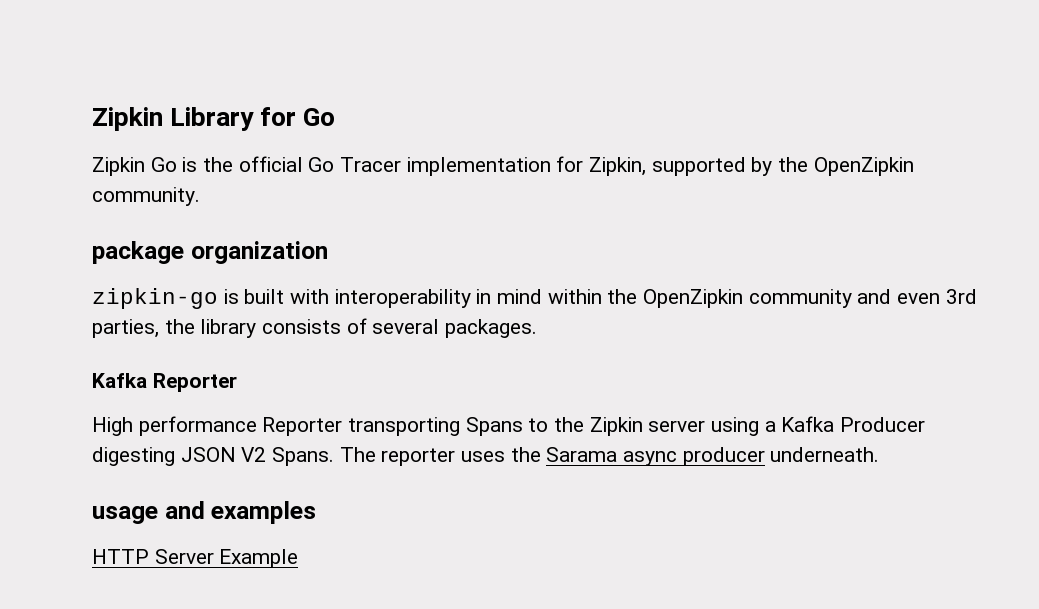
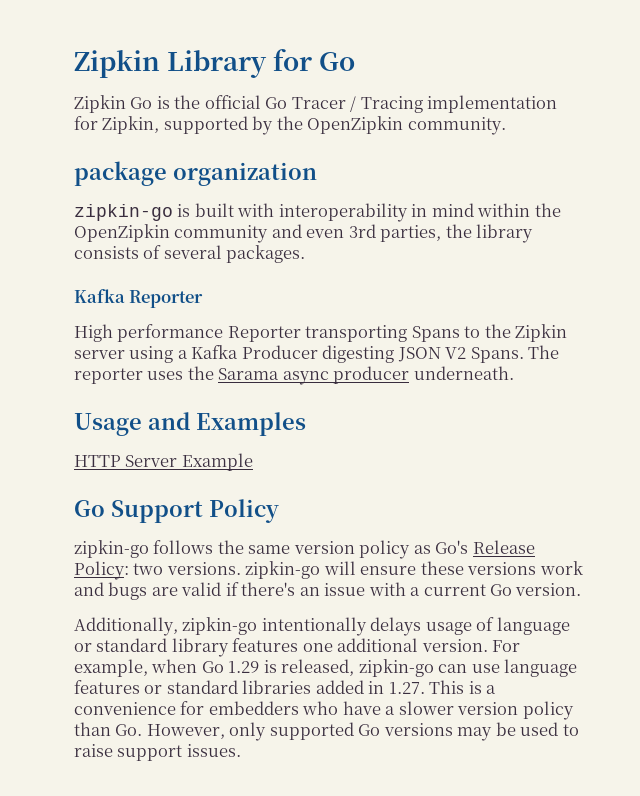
- Zipkin Go is the official Go Tracer implementation for Zipkin, supported by the OpenZipkin community.
+ Zipkin Go is the official Go Tracer / Tracing implementation for Zipkin, supported by the OpenZipkin community.
- usage and examples
+ Usage and Examples
+ Go Support Policy
+ zipkin-go follows the same version policy as Go's Release Policy: two versions. zipkin-go will ensure these versions work and bugs are valid if there's an issue with a current Go version.
+ Additionally, zipkin-go intentionally delays usage of language or standard library features one additional version. For example, when Go 1.29 is released, zipkin-go can use language features or standard libraries added in 1.27. This is a convenience for embedders who have a slower version policy than Go. However, only supported Go versions may be used to raise support issues.

